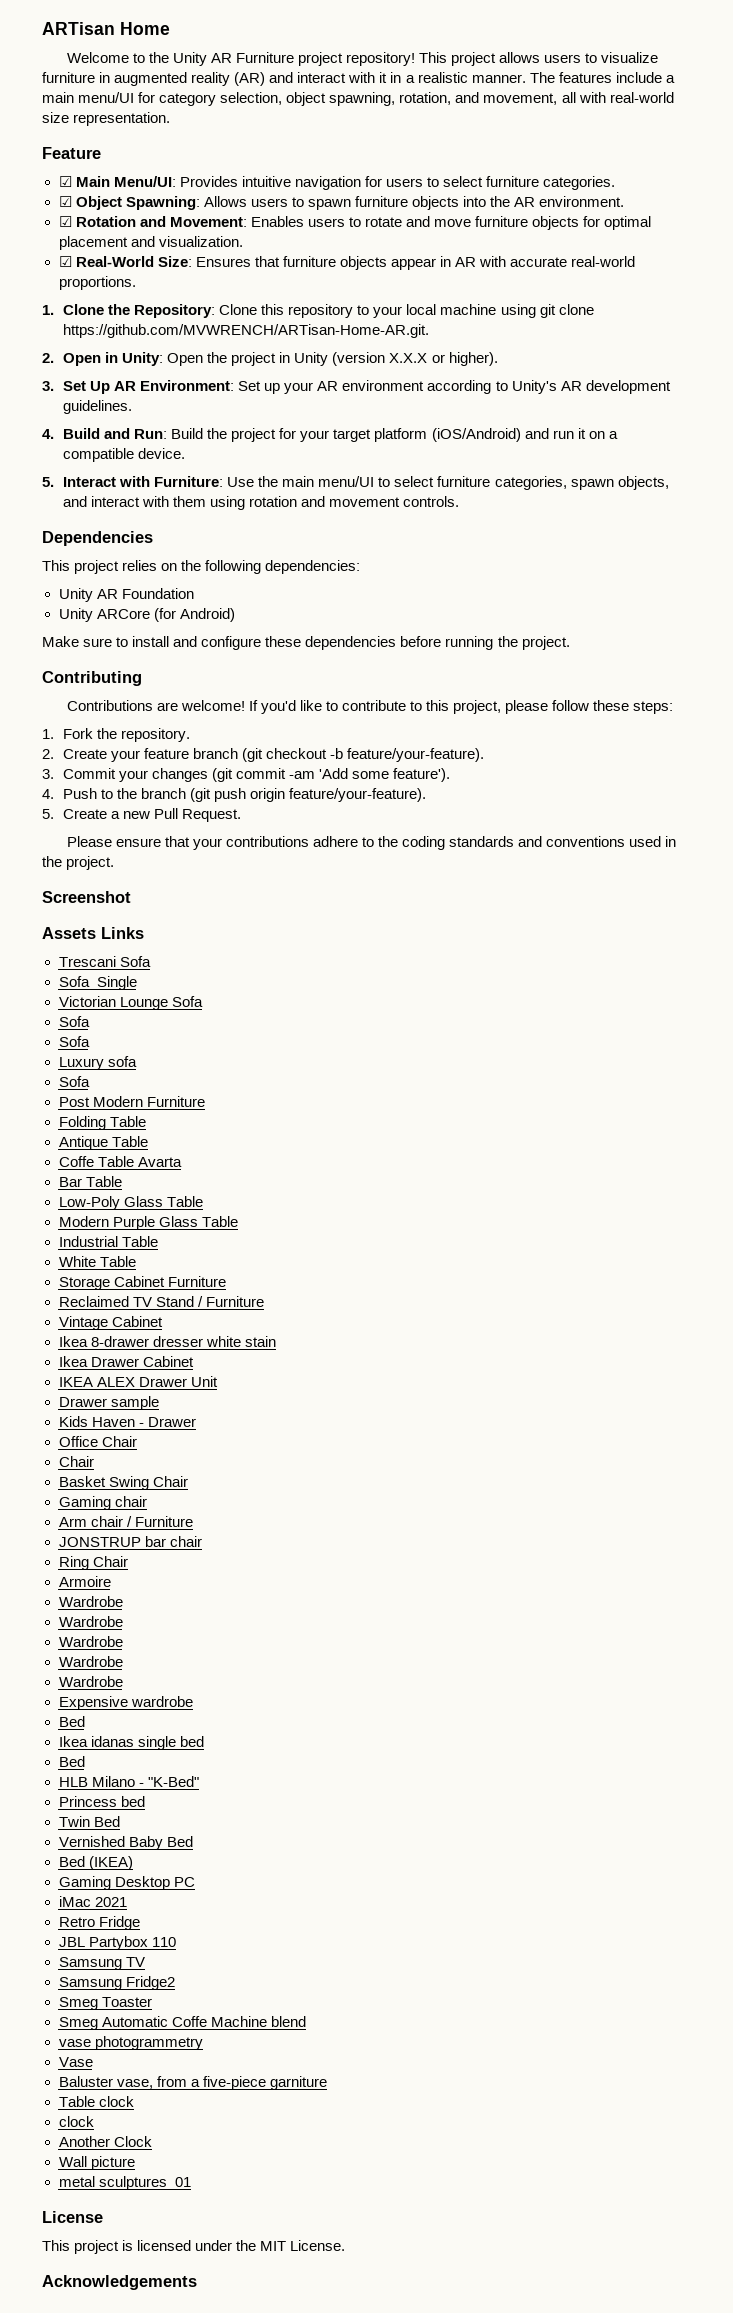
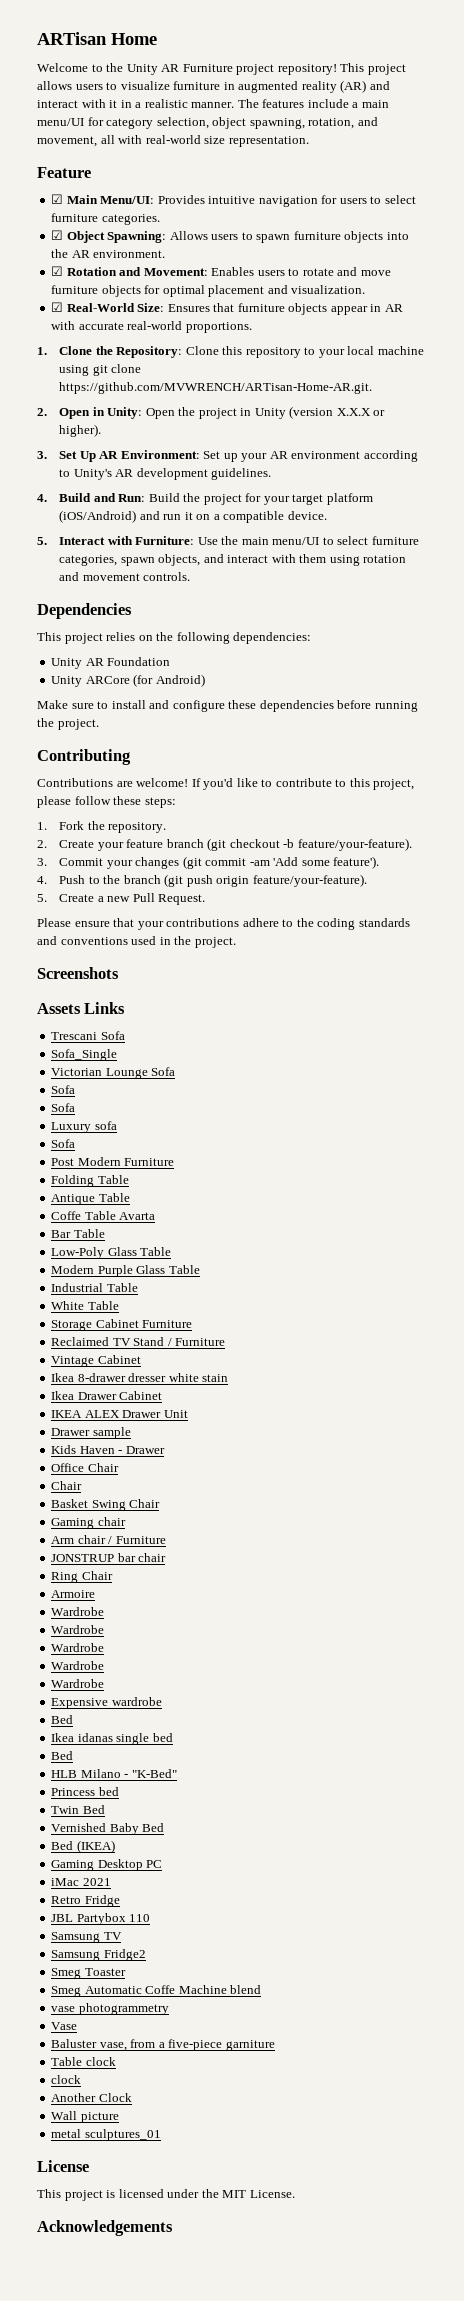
- Screenshot
+ Screenshots

